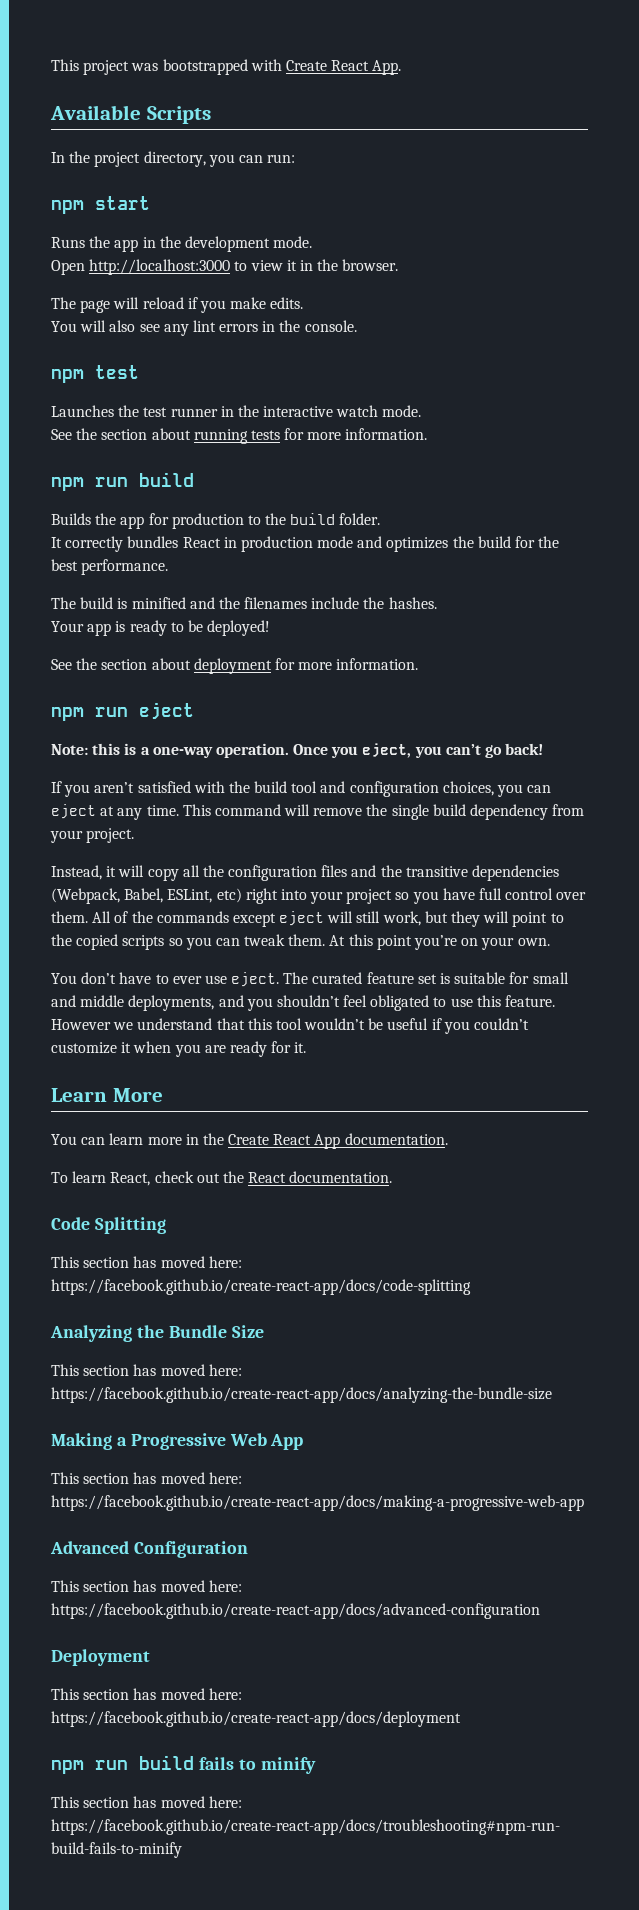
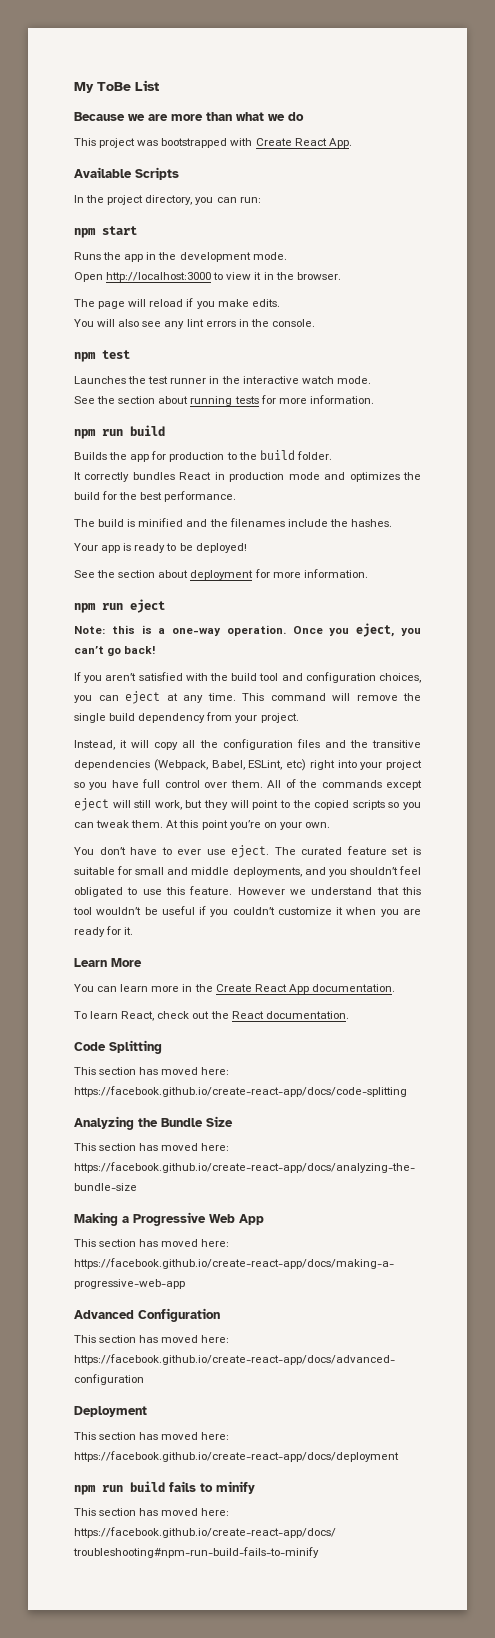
+ My ToBe List
+ Because we are more than what we do

